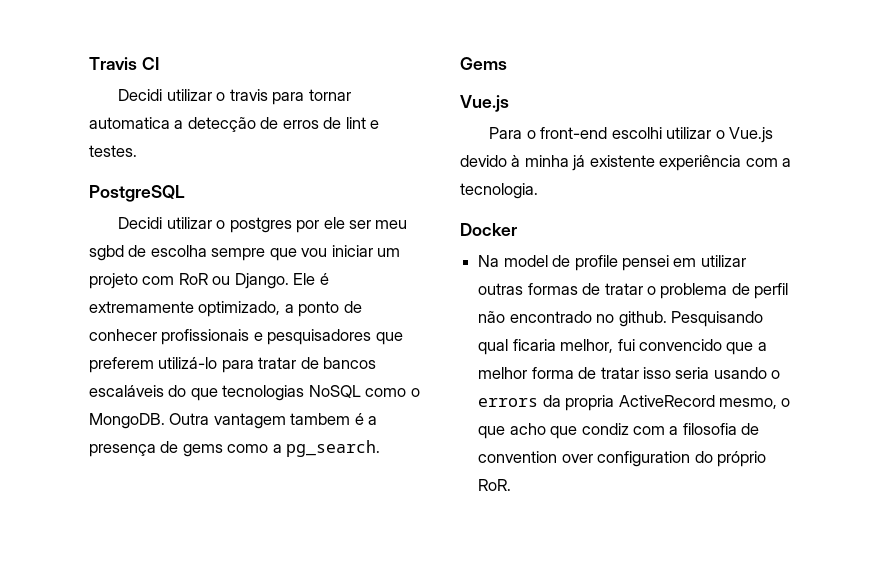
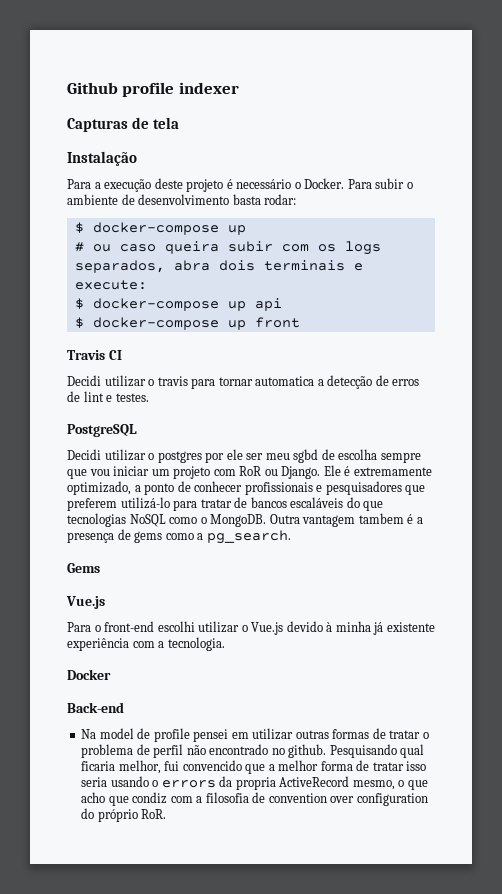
+ Github profile indexer
+ Capturas de tela
+ Instalação
+ Para a execução deste projeto é necessário o Docker. Para subir o ambiente de desenvolvimento basta rodar:
+ $ docker-compose up
+ # ou caso queira subir com os logs separados, abra dois terminais e execute:
+ $ docker-compose up api
+ $ docker-compose up front
+ Back-end

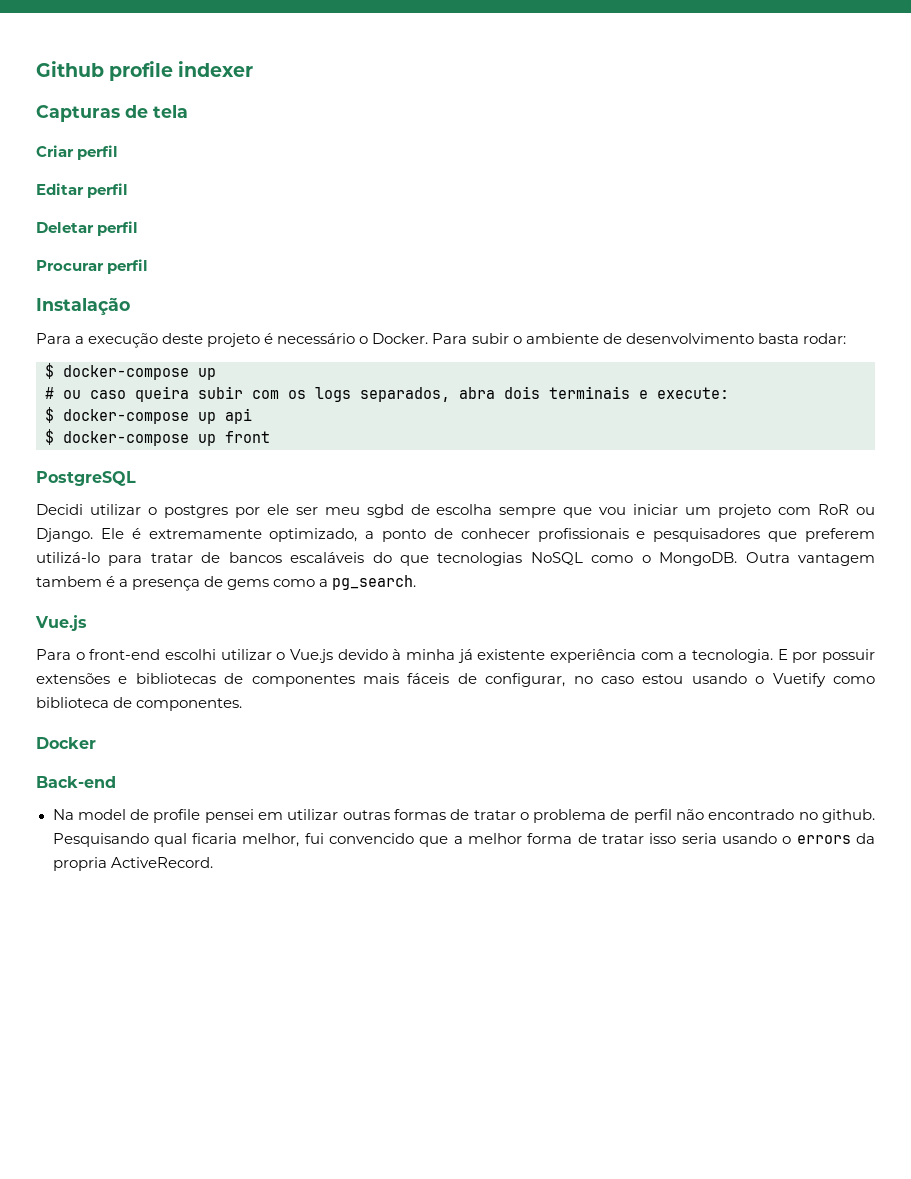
+ Criar perfil
+ Editar perfil
+ Deletar perfil
+ Procurar perfil
- Travis CI
- Decidi utilizar o travis para tornar automatica a detecção de erros de lint e testes.
- Gems
+ E por possuir extensões e bibliotecas de componentes mais fáceis de configurar, no caso estou usando o Vuetify como biblioteca de componentes.
- Pesquisando qual ficaria melhor, fui convencido que a melhor forma de tratar isso seria usando o errors da propria ActiveRecord mesmo, o que acho que condiz com a filosofia de convention over configuration do próprio RoR.
+ Pesquisando qual ficaria melhor, fui convencido que a melhor forma de tratar isso seria usando o errors da propria ActiveRecord.

